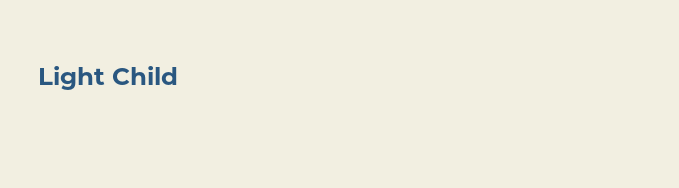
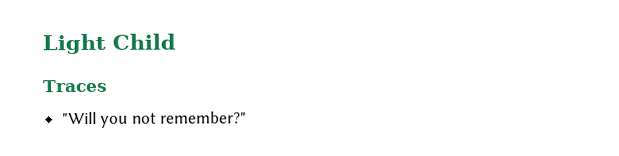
+ Traces
+ "Will you not remember?"

